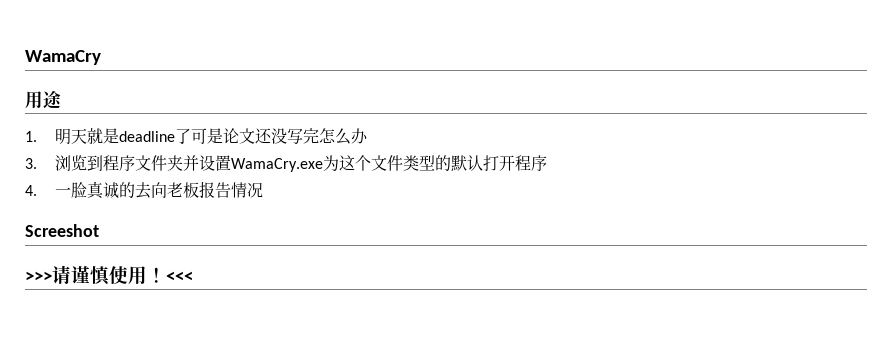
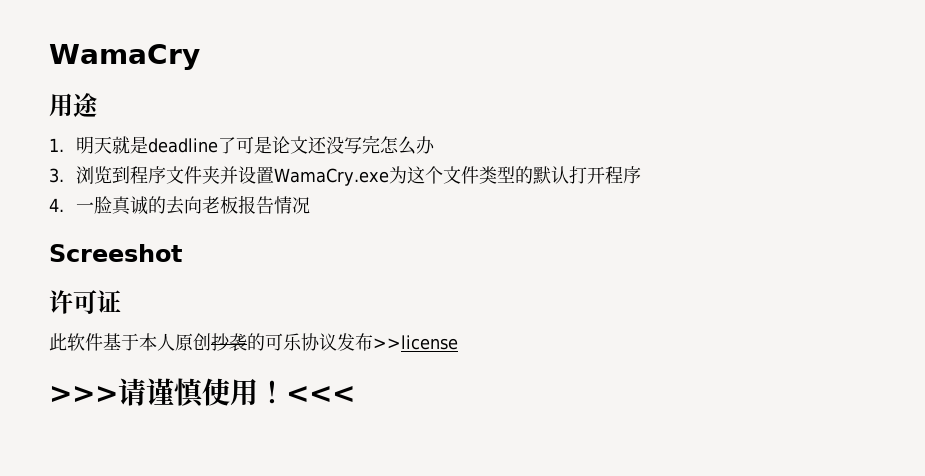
+ 许可证
+ 此软件基于本人原创抄袭的可乐协议发布>>license

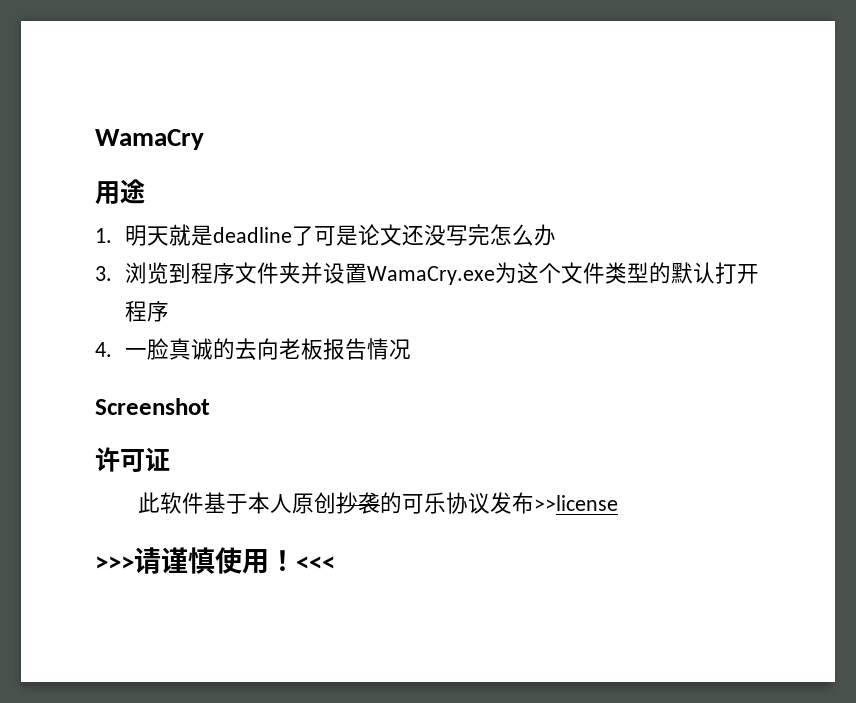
- Screeshot
+ Screenshot

